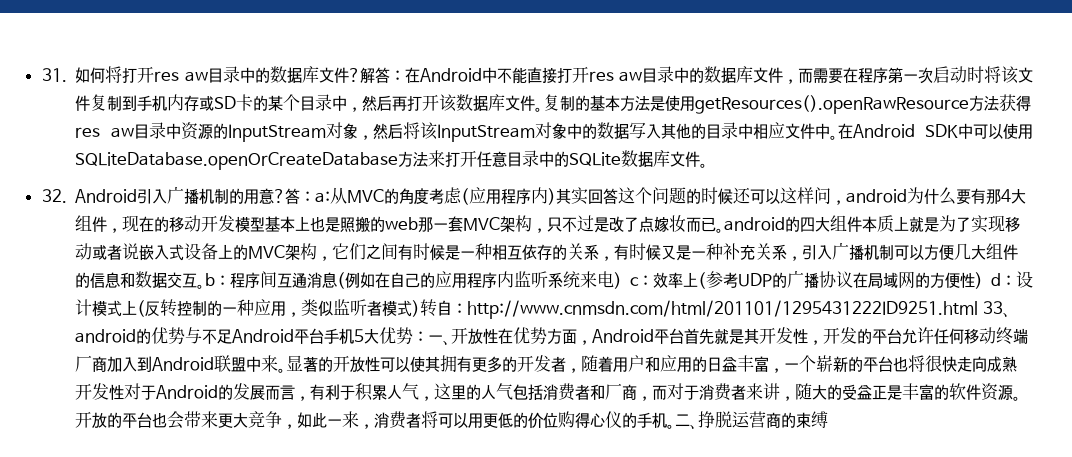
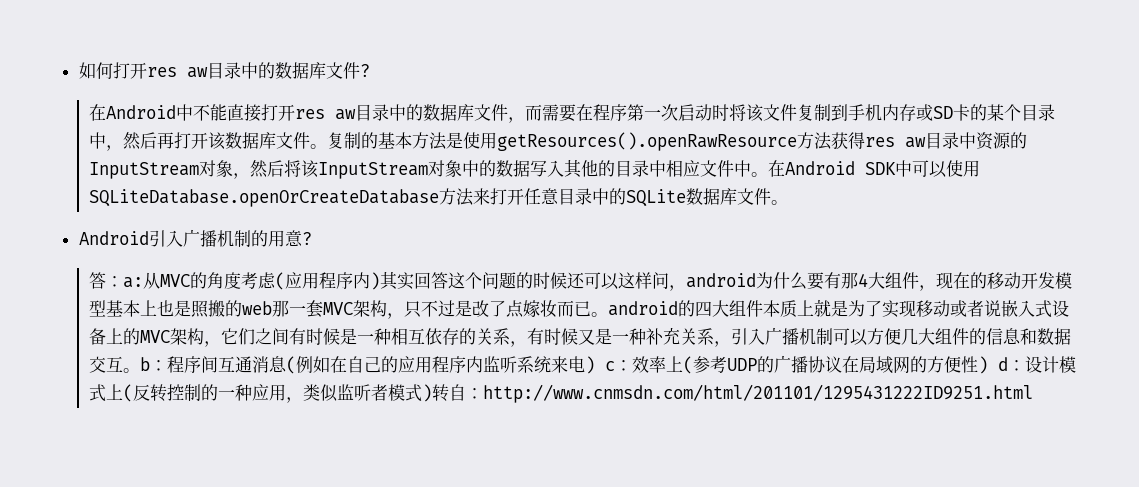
- 31.如何将打开res aw目录中的数据库文件?解答：在Android中不能直接打开res aw目录中的数据库文件，而需要在程序第一次启动时将该文件复制到手机内存或SD卡的某个目录中，然后再打开该数据库文件。
+ 如何打开res aw目录中的数据库文件?
+ 在Android中不能直接打开res aw目录中的数据库文件，而需要在程序第一次启动时将该文件复制到手机内存或SD卡的某个目录中，然后再打开该数据库文件。
- 32. Android引入广播机制的用意?答：
+ Android引入广播机制的用意?
+ 答：
- http://www.cnmsdn.com/html/201101/1295431222ID9251.html 33、android的优势与不足Android平台手机5大优势：一、开放性在优势方面，Android平台首先就是其开发性，开发的平台允许任何移动终端厂商加入到Android联盟中来。显著的开放性可以使其拥有更多的开发者，随着用户和应用的日益丰富，一个崭新的平台也将很快走向成熟开发性对于Android的发展而言，有利于积累人气，这里的人气包括消费者和厂商，而对于消费者来讲，随大的受益正是丰富的软件资源。开放的平台也会带来更大竞争，如此一来，消费者将可以用更低的价位购得心仪的手机。二、挣脱运营商的束缚
+ http://www.cnmsdn.com/html/201101/1295431222ID9251.html

